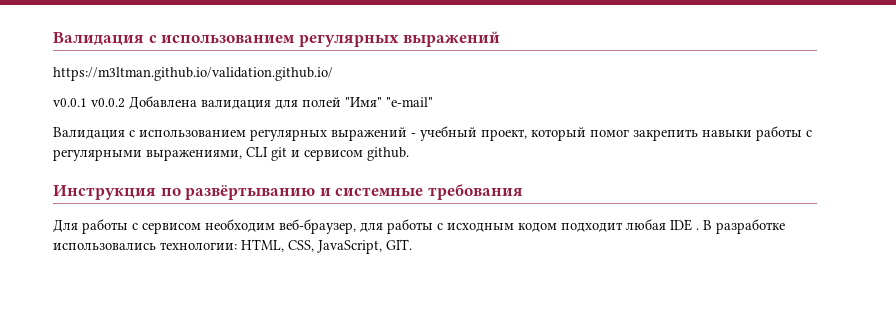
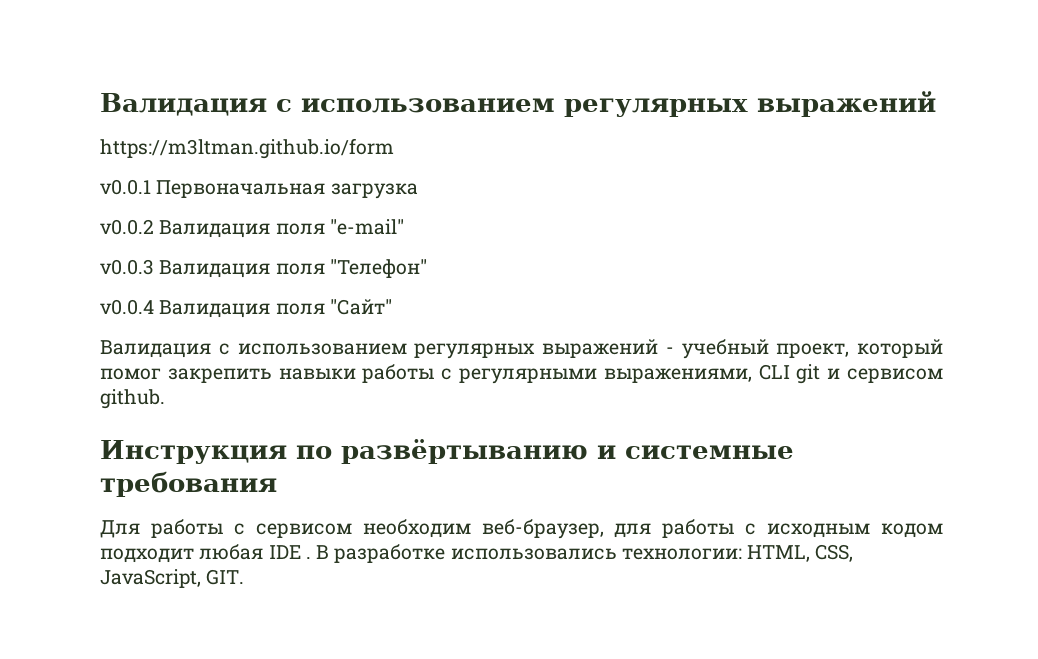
- https://m3ltman.github.io/validation.github.io/
+ https://m3ltman.github.io/form
- v0.0.1 v0.0.2 Добавлена валидация для полей "Имя" "e-mail"
+ v0.0.1 Первоначальная загрузка
+ v0.0.2 Валидация поля "e-mail"
+ v0.0.3 Валидация поля "Телефон"
+ v0.0.4 Валидация поля "Сайт"

